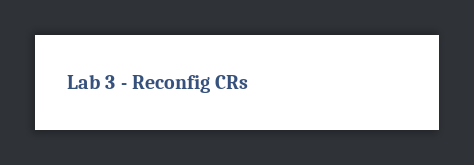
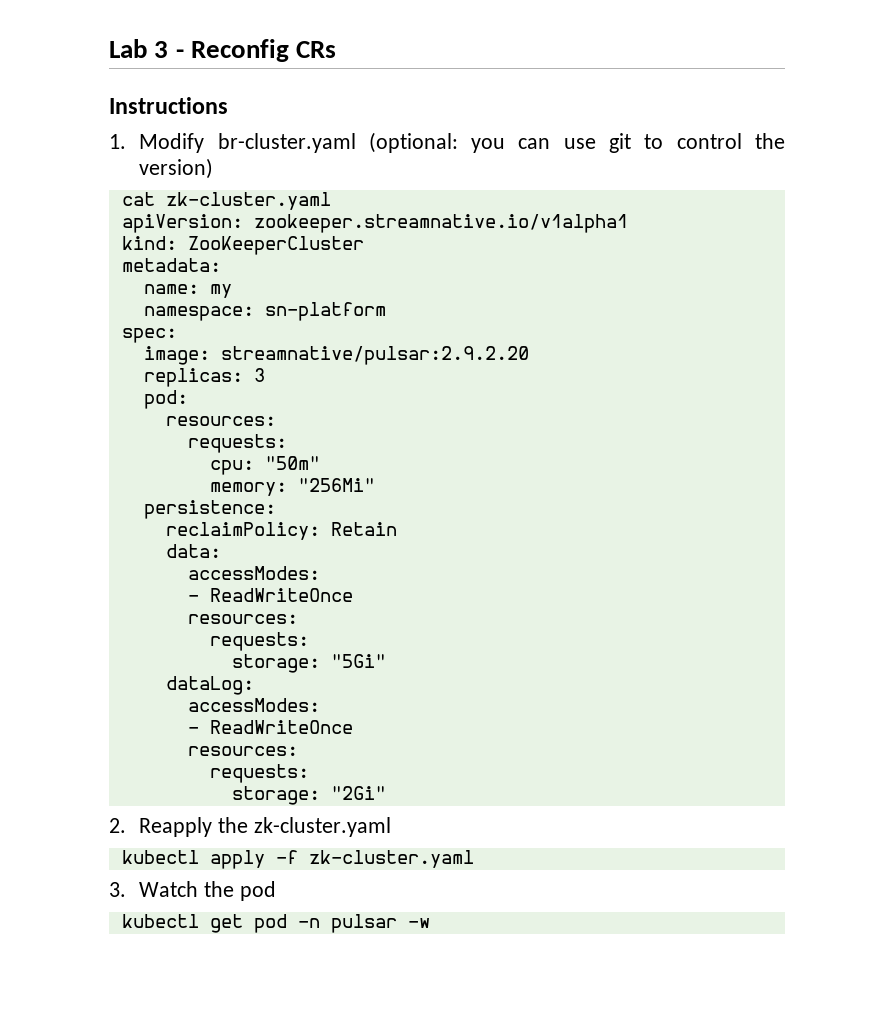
+ Instructions
+ 1. Modify br-cluster.yaml (optional: you can use git to control the version)
+ cat zk-cluster.yaml
+ apiVersion: zookeeper.streamnative.io/v1alpha1
+ kind: ZooKeeperCluster
+ metadata:
+ name: my
+ namespace: sn-platform
+ spec:
+ image: streamnative/pulsar:2.9.2.20
+ replicas: 3
+ pod:
+ resources:
+ requests:
+ cpu: "50m"
+ memory: "256Mi"
+ persistence:
+ reclaimPolicy: Retain
+ data:
+ accessModes:
+ - ReadWriteOnce
+ resources:
+ requests:
+ storage: "5Gi"
+ dataLog:
+ accessModes:
+ - ReadWriteOnce
+ resources:
+ requests:
+ storage: "2Gi"
+ 2. Reapply the zk-cluster.yaml
+ kubectl apply -f zk-cluster.yaml
+ 3. Watch the pod
+ kubectl get pod -n pulsar -w

